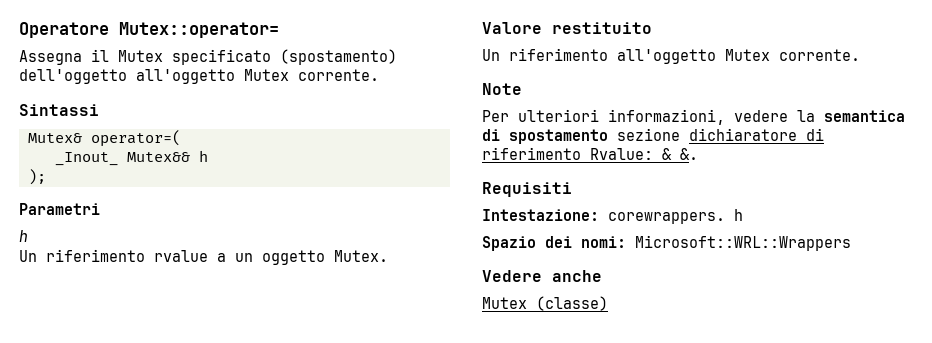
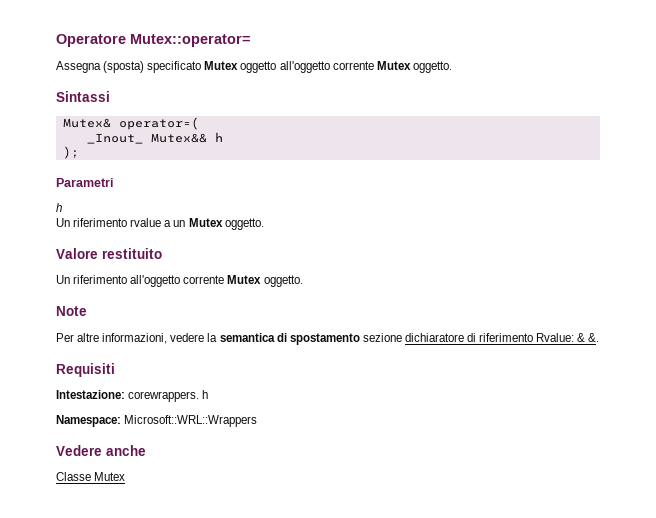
- Assegna il Mutex specificato (spostamento) dell'oggetto all'oggetto Mutex corrente.
+ Assegna (sposta) specificato Mutex oggetto all'oggetto corrente Mutex oggetto.
- Un riferimento rvalue a un oggetto Mutex.
+ Un riferimento rvalue a un Mutex oggetto.
- Un riferimento all'oggetto Mutex corrente.
+ Un riferimento all'oggetto corrente Mutex oggetto.
- Per ulteriori informazioni, vedere la semantica di spostamento sezione dichiaratore di riferimento Rvalue: & &.
+ Per altre informazioni, vedere la semantica di spostamento sezione dichiaratore di riferimento Rvalue: & &.
- Spazio dei nomi: Microsoft::WRL::Wrappers
+ Namespace: Microsoft::WRL::Wrappers
- Mutex (classe)
+ Classe Mutex

